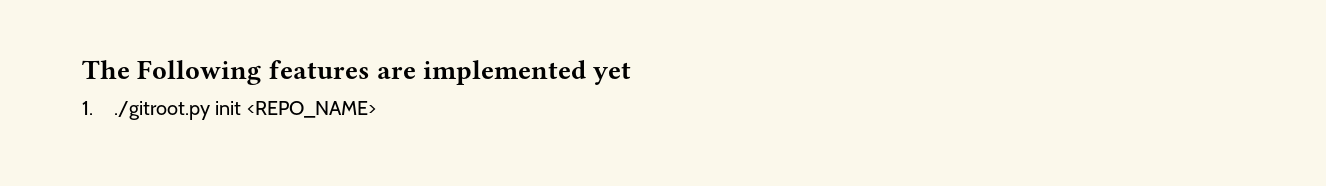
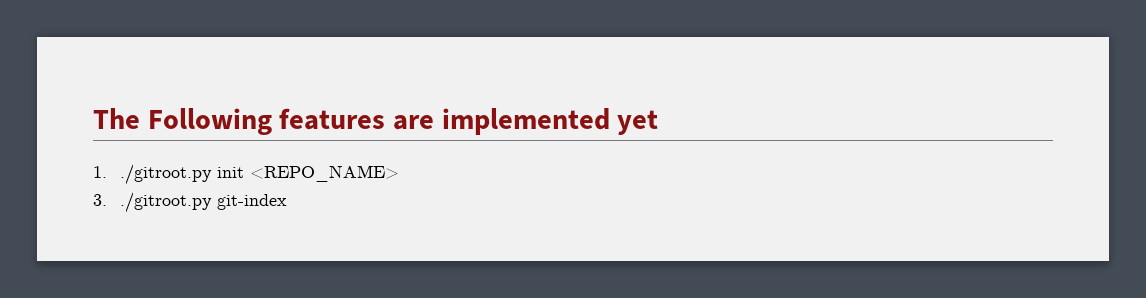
+ 3. ./gitroot.py git-index

